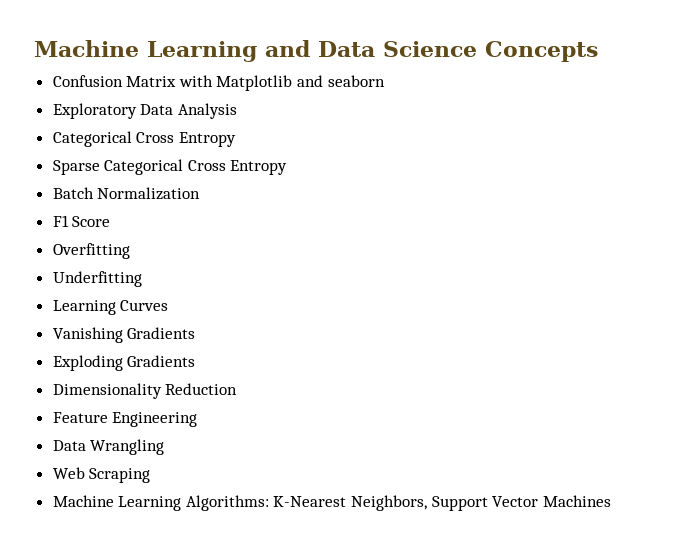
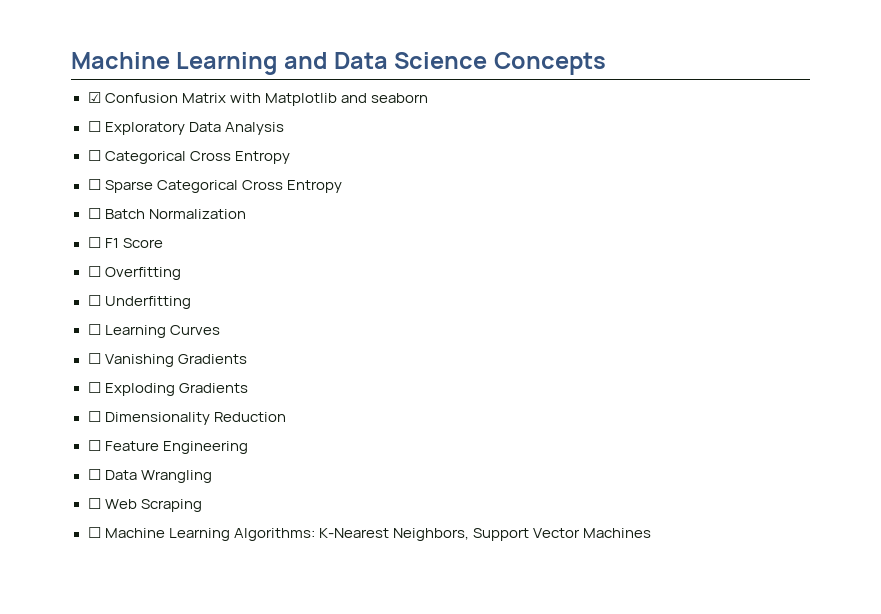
- Confusion Matrix with Matplotlib and seaborn
+ ☑ Confusion Matrix with Matplotlib and seaborn
- Exploratory Data Analysis
- Categorical Cross Entropy
- Sparse Categorical Cross Entropy
+ ☐ Exploratory Data Analysis
+ ☐ Categorical Cross Entropy
+ ☐ Sparse Categorical Cross Entropy
- Batch Normalization
+ ☐ Batch Normalization
- F1 Score
+ ☐ F1 Score
- Overfitting
+ ☐ Overfitting
- Underfitting
+ ☐ Underfitting
- Learning Curves
+ ☐ Learning Curves
- Vanishing Gradients
+ ☐ Vanishing Gradients
- Exploding Gradients
+ ☐ Exploding Gradients
- Dimensionality Reduction
+ ☐ Dimensionality Reduction
- Feature Engineering
+ ☐ Feature Engineering
- Data Wrangling
+ ☐ Data Wrangling
- Web Scraping
+ ☐ Web Scraping
- Machine Learning Algorithms: K-Nearest Neighbors, Support Vector Machines
+ ☐ Machine Learning Algorithms: K-Nearest Neighbors, Support Vector Machines

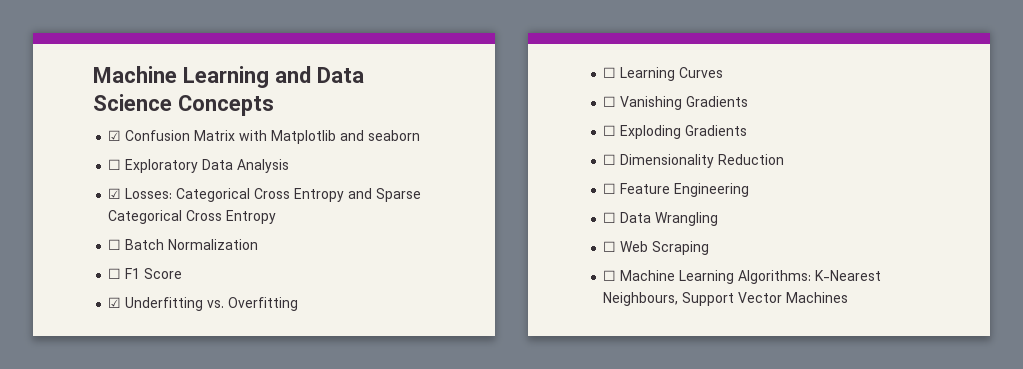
- ☐ Categorical Cross Entropy
- ☐ Sparse Categorical Cross Entropy
+ ☑ Losses: Categorical Cross Entropy and Sparse Categorical Cross Entropy
- ☐ Overfitting
+ ☑ Underfitting vs. Overfitting
- ☐ Underfitting
- ☐ Machine Learning Algorithms: K-Nearest Neighbors, Support Vector Machines
+ ☐ Machine Learning Algorithms: K-Nearest Neighbours, Support Vector Machines

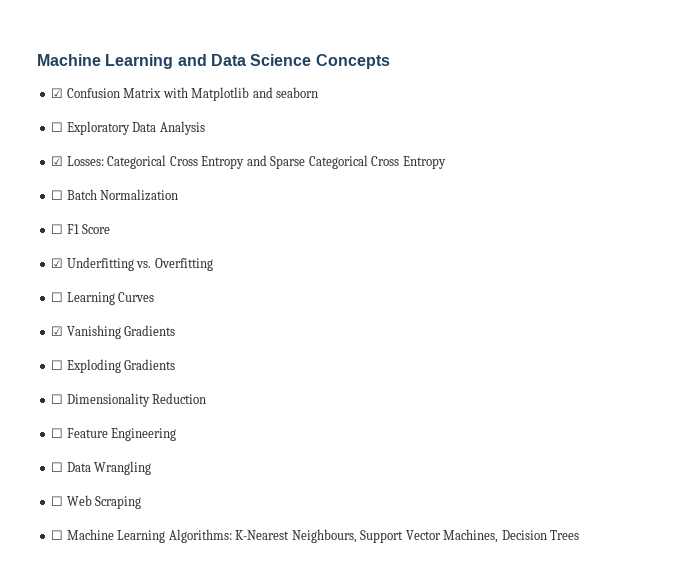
- ☐ Vanishing Gradients
+ ☑ Vanishing Gradients
- ☐ Machine Learning Algorithms: K-Nearest Neighbours, Support Vector Machines
+ ☐ Machine Learning Algorithms: K-Nearest Neighbours, Support Vector Machines, Decision Trees

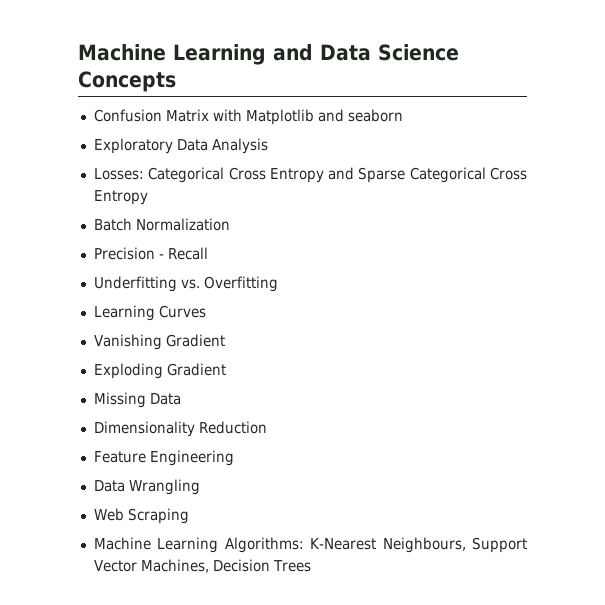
- ☑ Confusion Matrix with Matplotlib and seaborn
+ Confusion Matrix with Matplotlib and seaborn
- ☐ Exploratory Data Analysis
+ Exploratory Data Analysis
- ☑ Losses: Categorical Cross Entropy and Sparse Categorical Cross Entropy
+ Losses: Categorical Cross Entropy and Sparse Categorical Cross Entropy
- ☐ Batch Normalization
+ Batch Normalization
- ☐ F1 Score
- ☑ Underfitting vs. Overfitting
+ Precision - Recall
+ Underfitting vs. Overfitting
- ☐ Learning Curves
+ Learning Curves
- ☑ Vanishing Gradients
- ☐ Exploding Gradients
- ☐ Dimensionality Reduction
+ Vanishing Gradient
+ Exploding Gradient
+ Missing Data
+ Dimensionality Reduction
- ☐ Feature Engineering
+ Feature Engineering
- ☐ Data Wrangling
+ Data Wrangling
- ☐ Web Scraping
+ Web Scraping
- ☐ Machine Learning Algorithms: K-Nearest Neighbours, Support Vector Machines, Decision Trees
+ Machine Learning Algorithms: K-Nearest Neighbours, Support Vector Machines, Decision Trees

